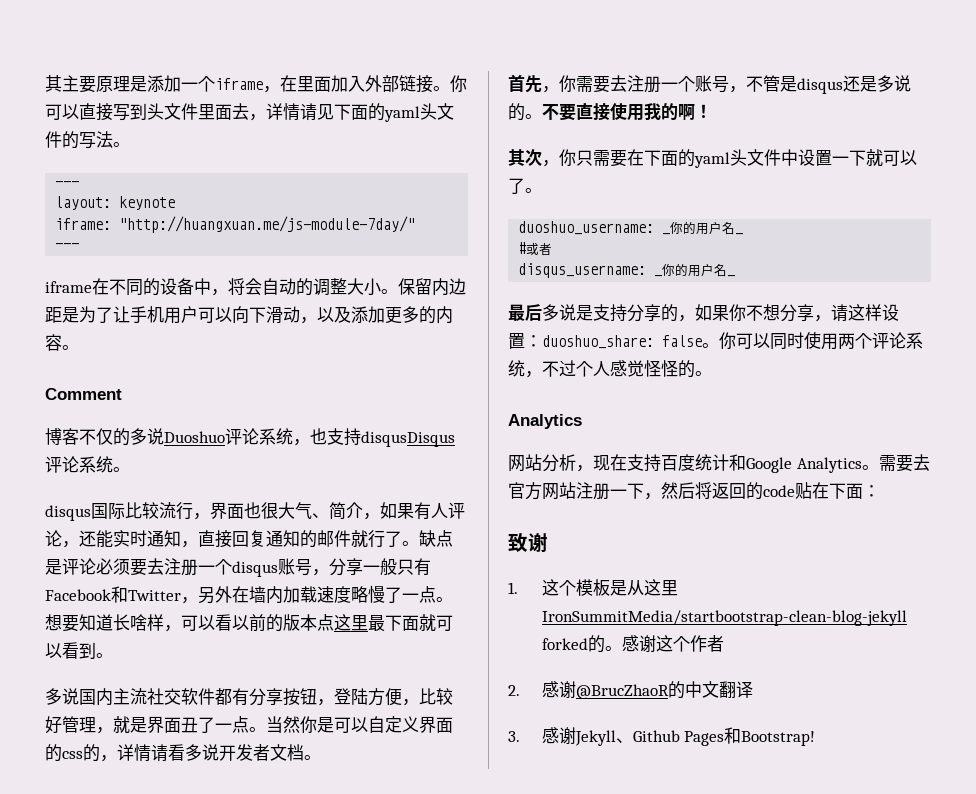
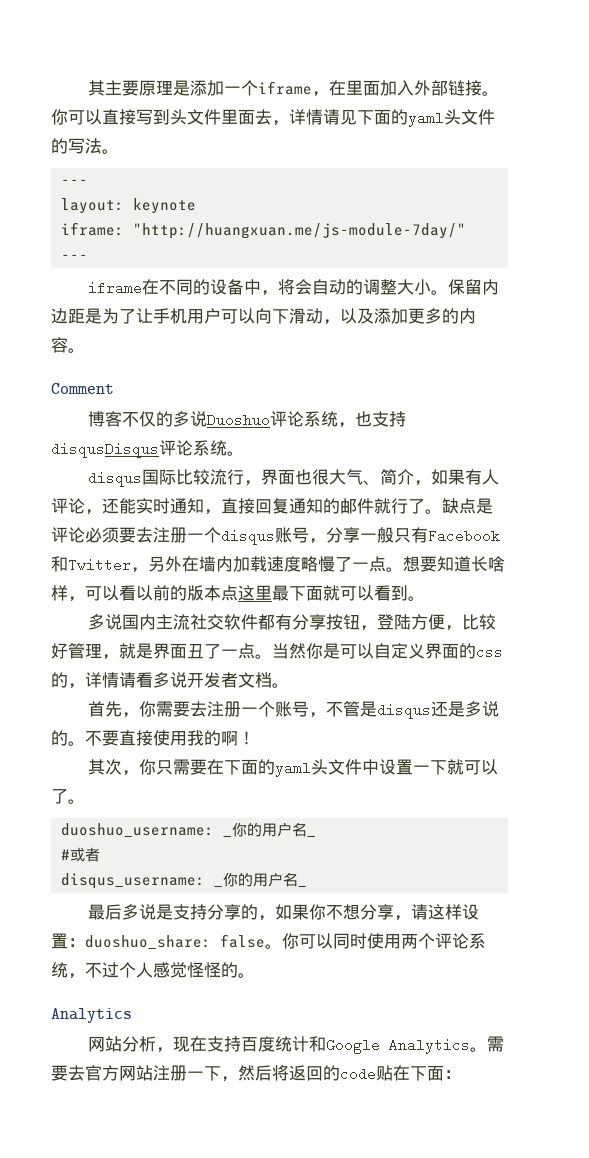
- 致谢
- 1.这个模板是从这里IronSummitMedia/startbootstrap-clean-blog-jekyll forked的。感谢这个作者
- 2.感谢@BrucZhaoR的中文翻译
- 3.感谢Jekyll、Github Pages和Bootstrap!

